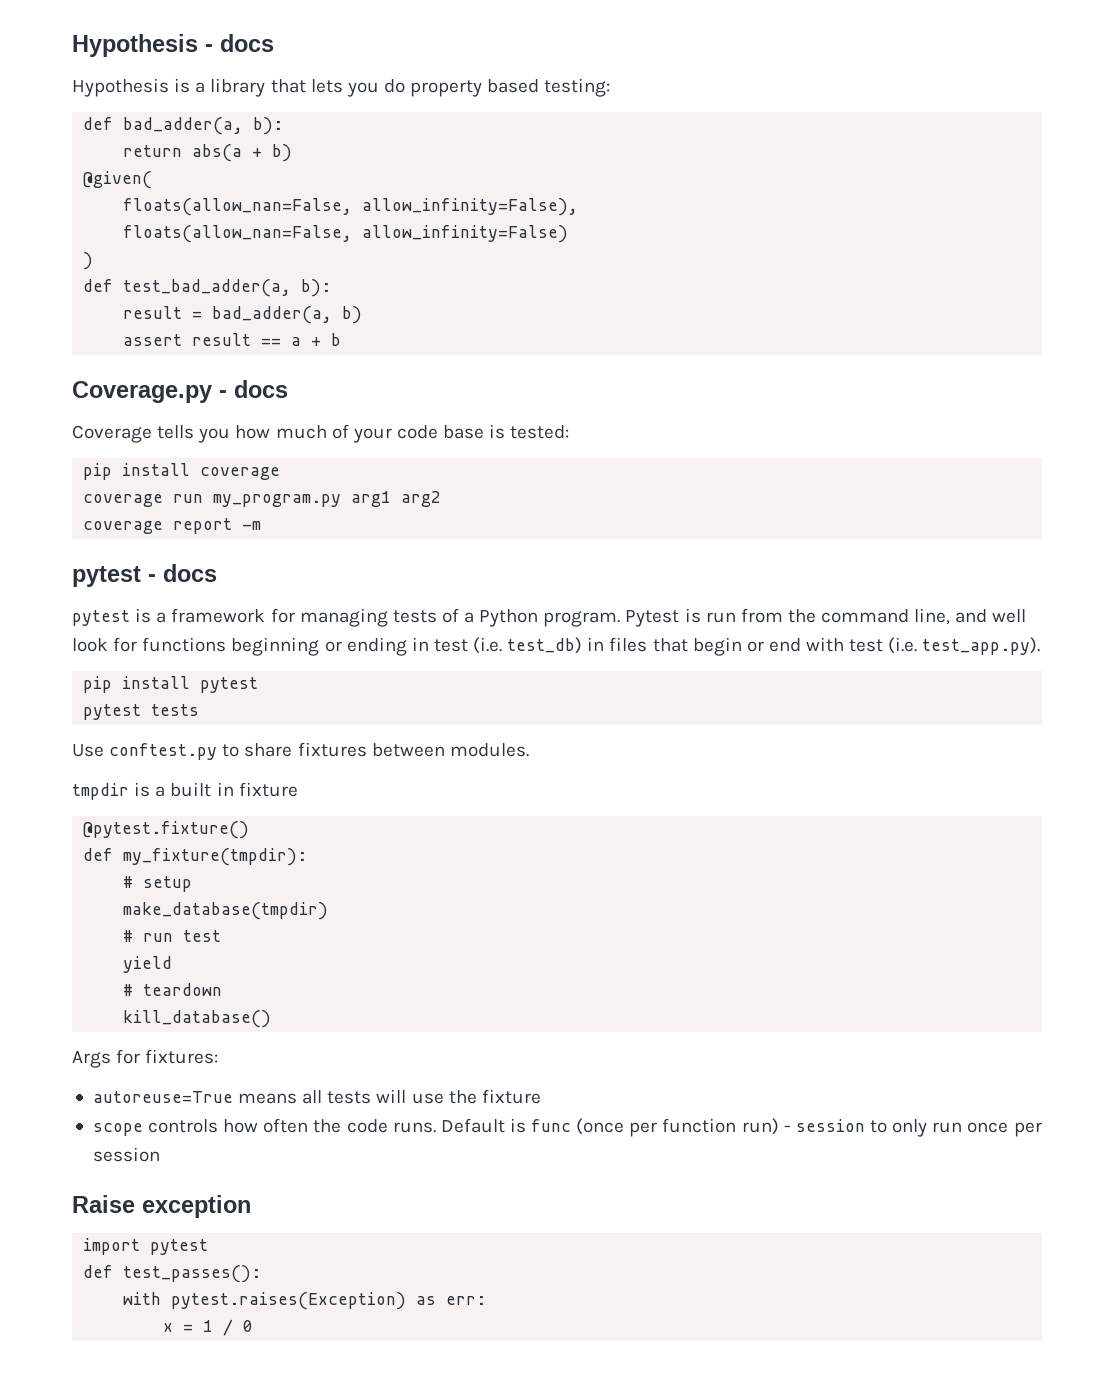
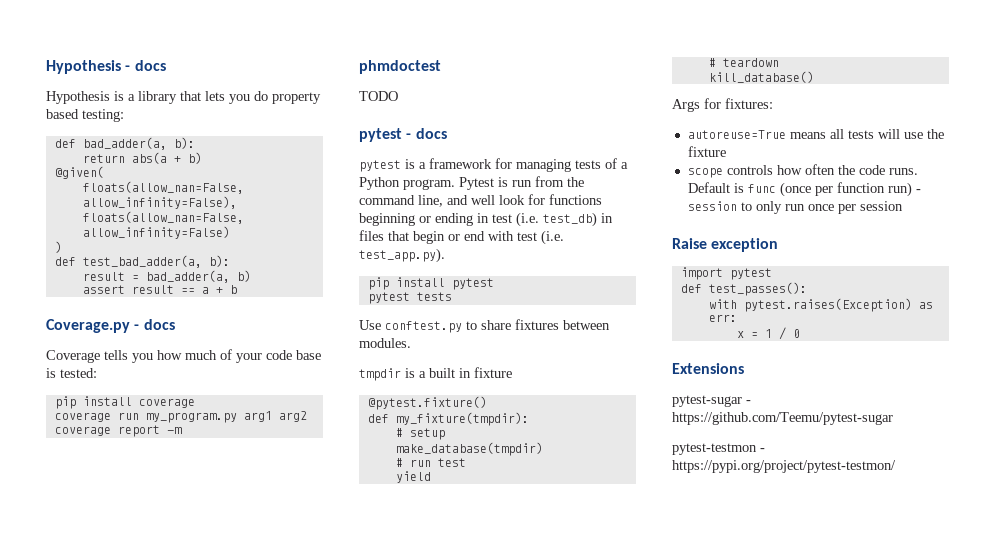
+ phmdoctest
+ TODO
+ Extensions
+ pytest-sugar - https://github.com/Teemu/pytest-sugar
+ pytest-testmon - https://pypi.org/project/pytest-testmon/

